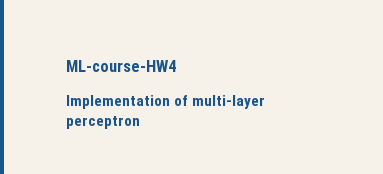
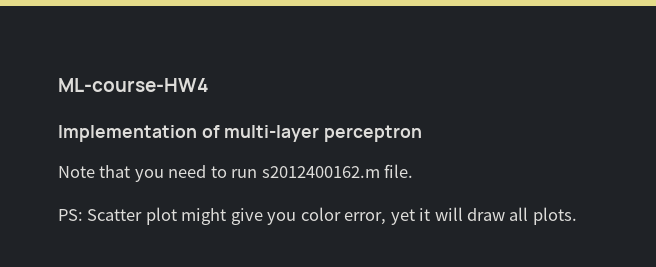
+ Note that you need to run s2012400162.m file.
+ PS: Scatter plot might give you color error, yet it will draw all plots.

